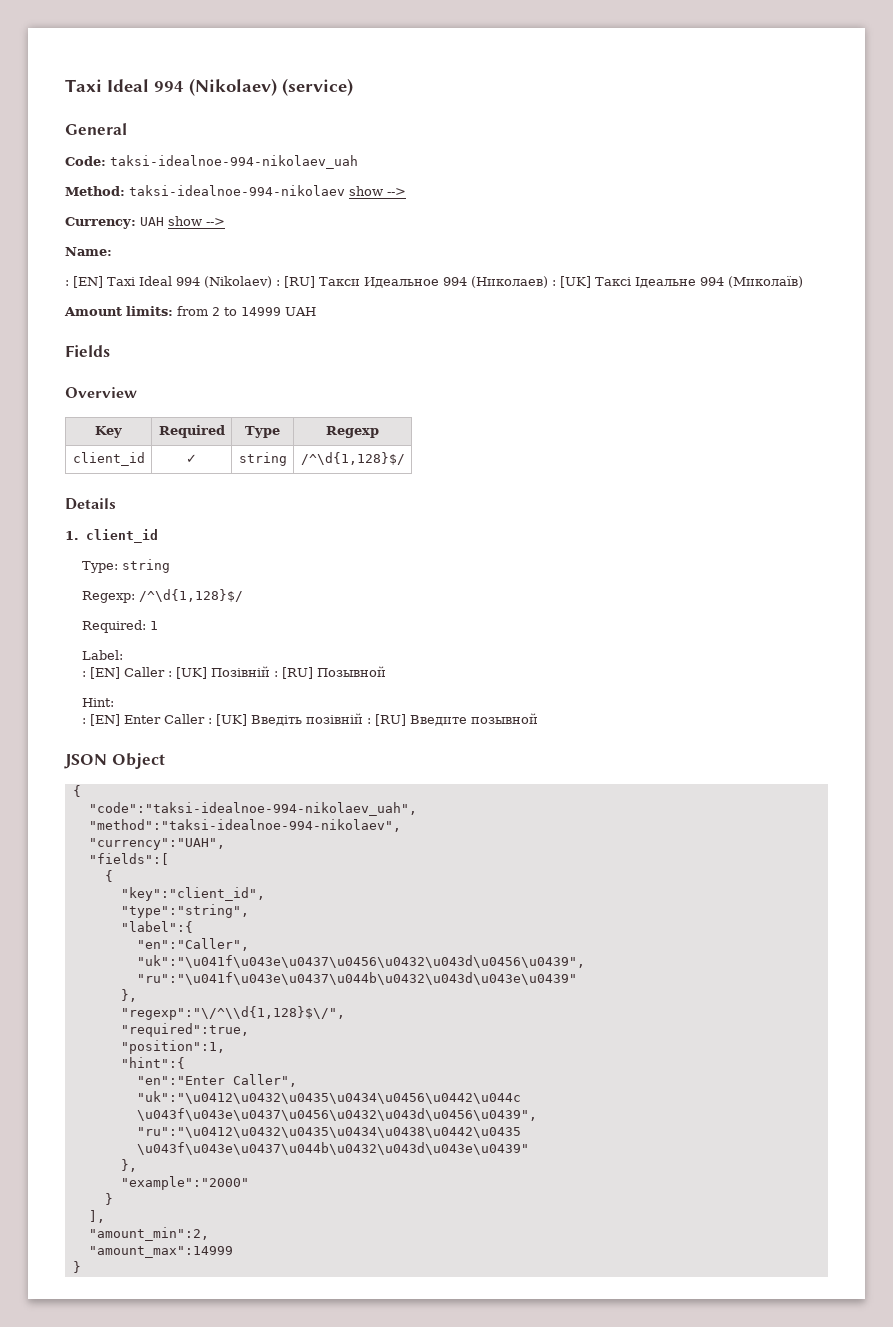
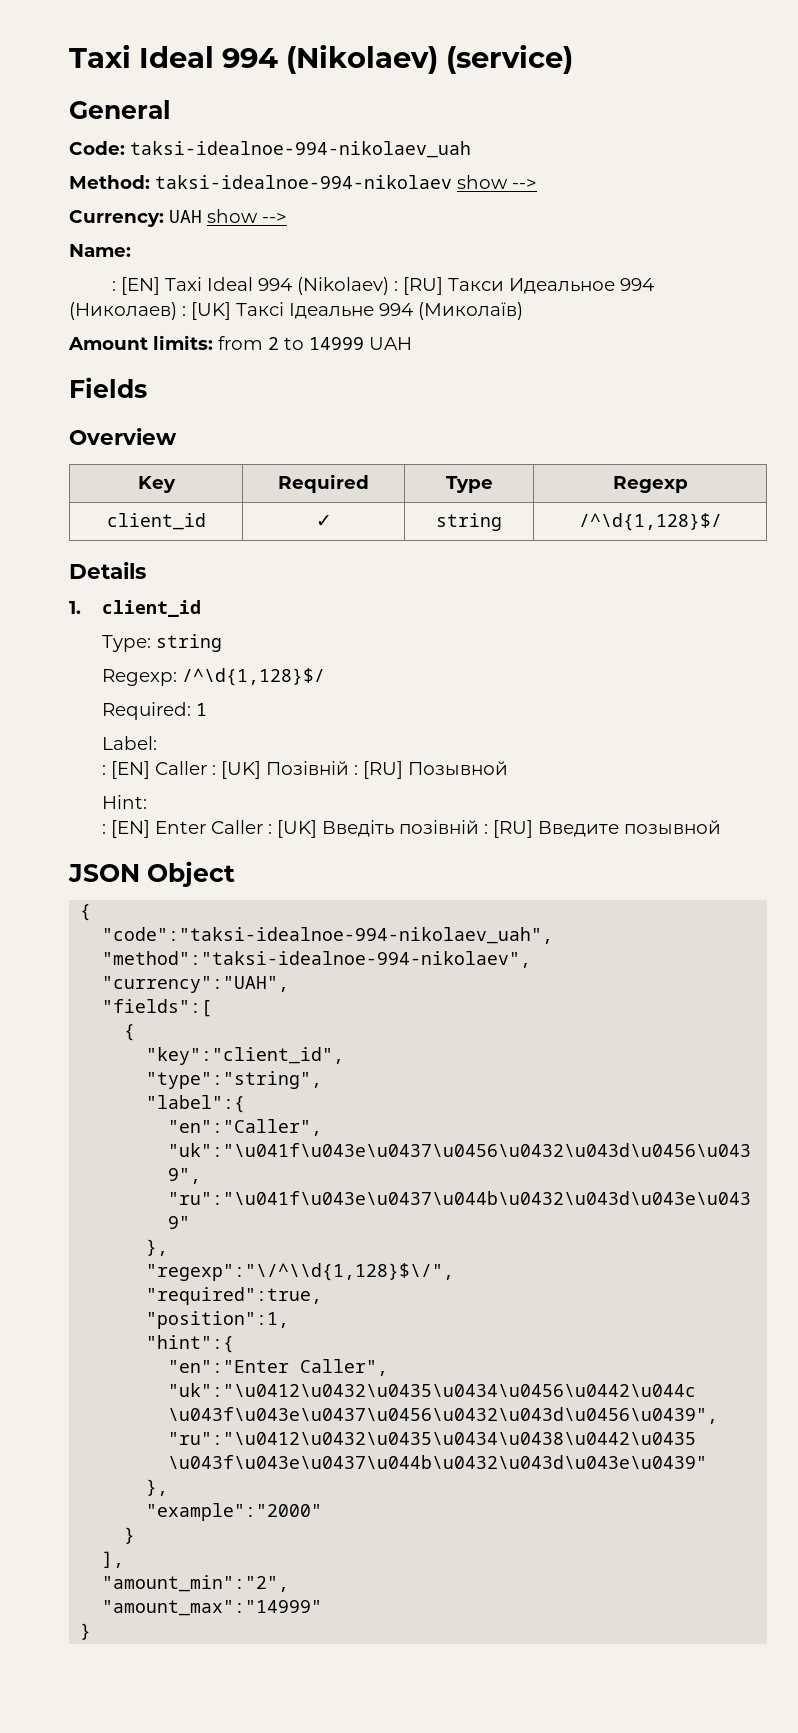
- "amount_min":2,
- "amount_max":14999
+ "amount_min":"2",
+ "amount_max":"14999"

